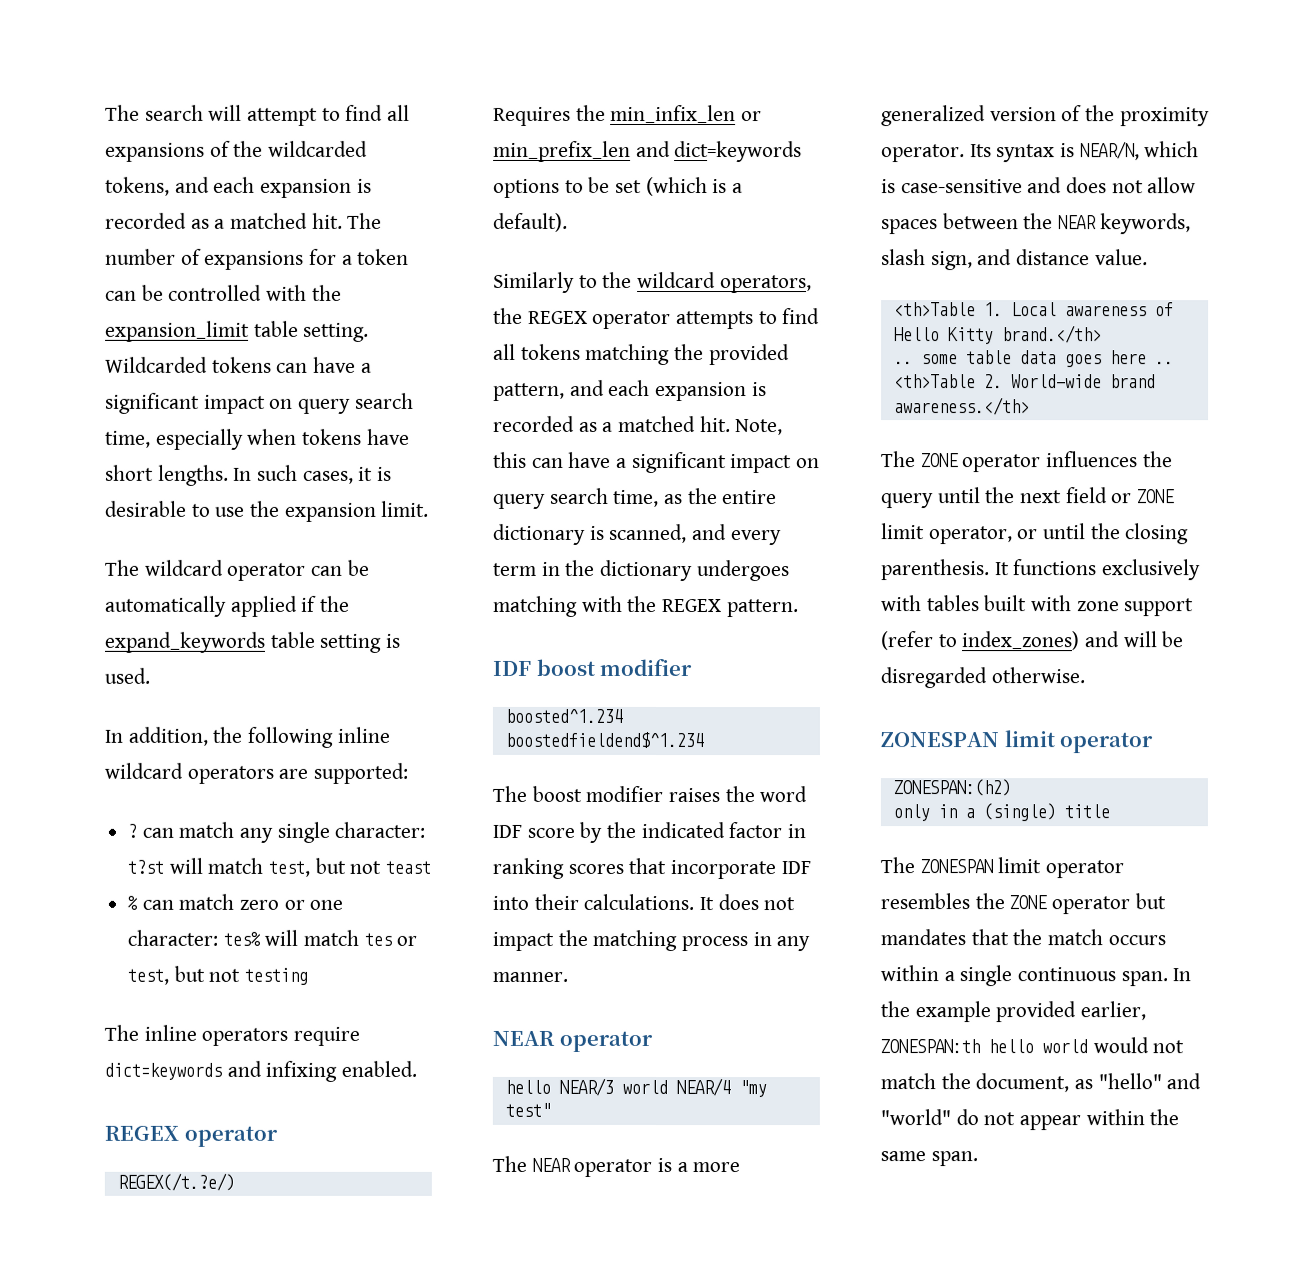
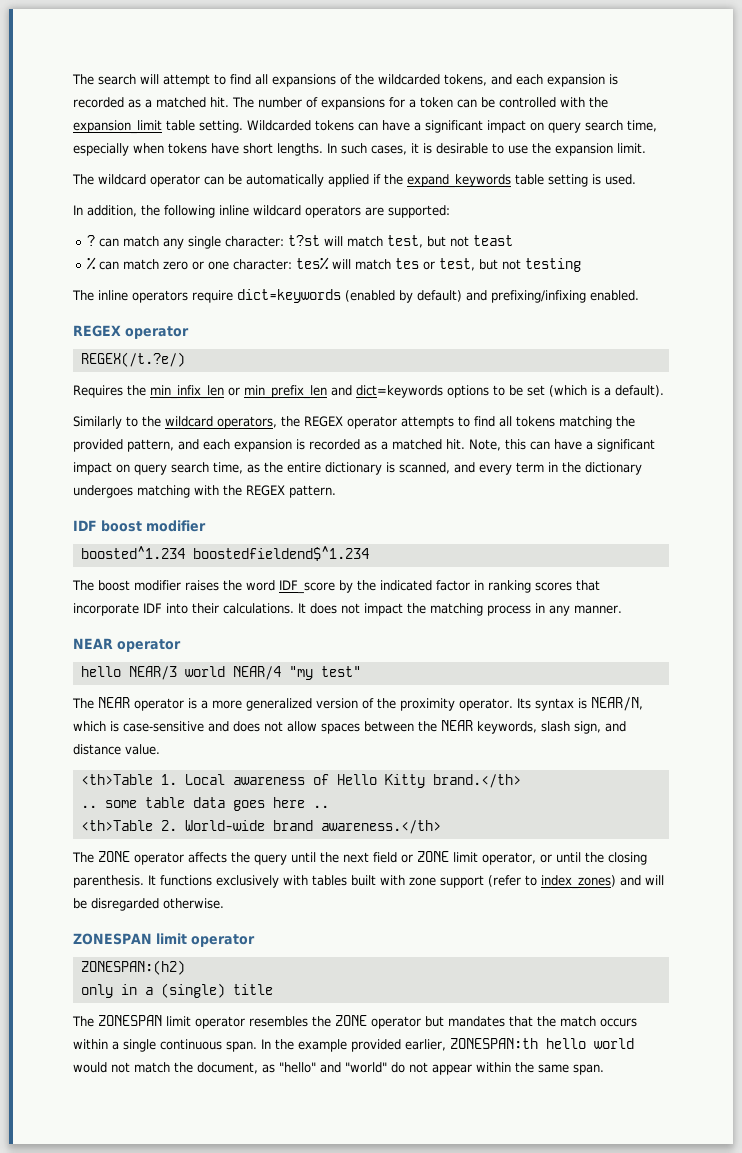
- The inline operators require dict=keywords and infixing enabled.
+ The inline operators require dict=keywords (enabled by default) and prefixing/infixing enabled.
- The boost modifier raises the word IDF score by the indicated factor in ranking scores that incorporate IDF into their calculations.
+ The boost modifier raises the word IDF_score by the indicated factor in ranking scores that incorporate IDF into their calculations.
- The ZONE operator influences the query until the next field or ZONE limit operator, or until the closing parenthesis.
+ The ZONE operator affects the query until the next field or ZONE limit operator, or until the closing parenthesis.

